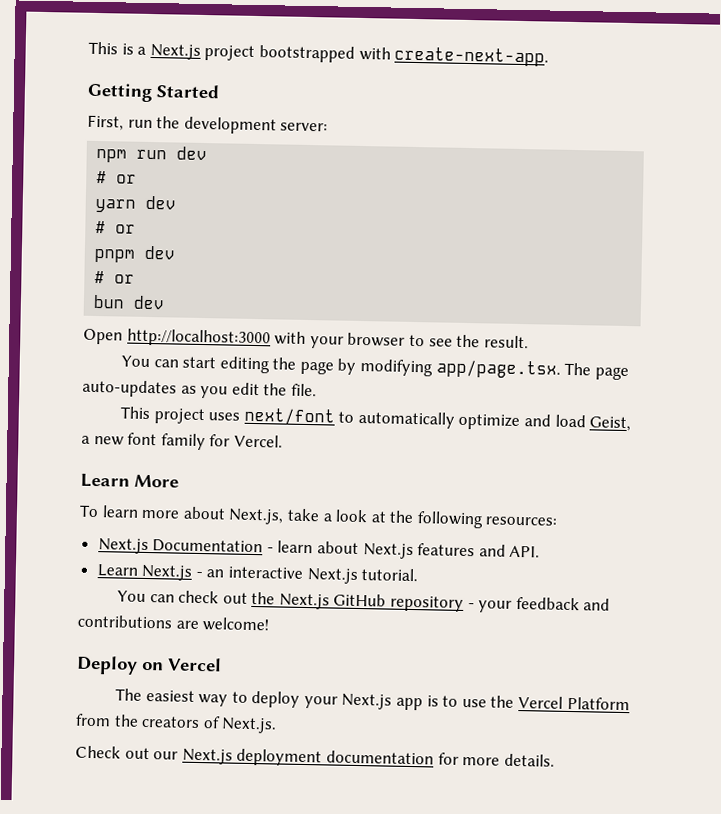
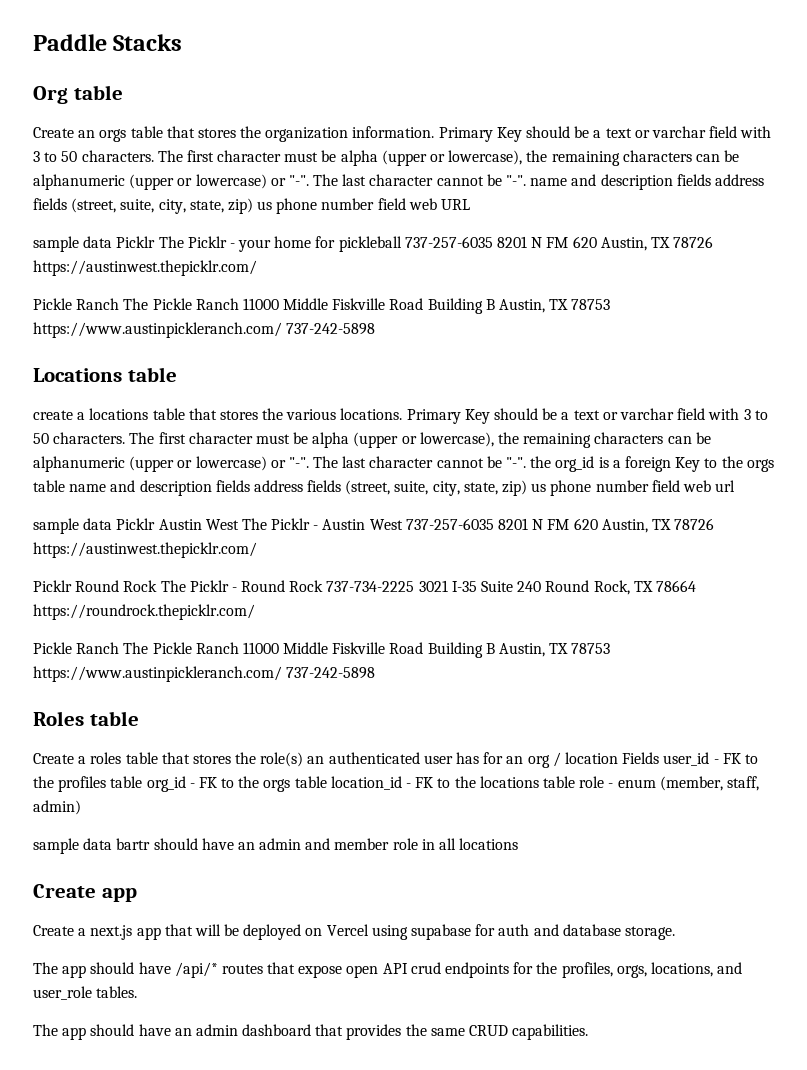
- This is a Next.js project bootstrapped with create-next-app.
- Getting Started
- First, run the development server:
- npm run dev
- # or
- yarn dev
- # or
- pnpm dev
- # or
- bun dev
- Open http://localhost:3000 with your browser to see the result.
- You can start editing the page by modifying app/page.tsx. The page auto-updates as you edit the file.
- This project uses next/font to automatically optimize and load Geist, a new font family for Vercel.
- Learn More
- To learn more about Next.js, take a look at the following resources:
- Next.js Documentation - learn about Next.js features and API.
- Learn Next.js - an interactive Next.js tutorial.
- You can check out the Next.js GitHub repository - your feedback and contributions are welcome!
- Deploy on Vercel
- The easiest way to deploy your Next.js app is to use the Vercel Platform from the creators of Next.js.
- Check out our Next.js deployment documentation for more details.
+ Paddle Stacks
+ Org table
+ Create an orgs table that stores the organization information. Primary Key should be a text or varchar field with 3 to 50 characters. The first character must be alpha (upper or lowercase), the remaining characters can be alphanumeric (upper or lowercase) or "-". The last character cannot be "-". name and description fields address fields (street, suite, city, state, zip) us phone number field web URL
+ sample data Picklr The Picklr - your home for pickleball 737-257-6035 8201 N FM 620 Austin, TX 78726 https://austinwest.thepicklr.com/
+ Pickle Ranch The Pickle Ranch 11000 Middle Fiskville Road Building B Austin, TX 78753 https://www.austinpickleranch.com/ 737-242-5898
+ Locations table
+ create a locations table that stores the various locations. Primary Key should be a text or varchar field with 3 to 50 characters. The first character must be alpha (upper or lowercase), the remaining characters can be alphanumeric (upper or lowercase) or "-". The last character cannot be "-". the org_id is a foreign Key to the orgs table name and description fields address fields (street, suite, city, state, zip) us phone number field web url
+ sample data Picklr Austin West The Picklr - Austin West 737-257-6035 8201 N FM 620 Austin, TX 78726 https://austinwest.thepicklr.com/
+ Picklr Round Rock The Picklr - Round Rock 737-734-2225 3021 I-35 Suite 240 Round Rock, TX 78664 https://roundrock.thepicklr.com/
+ Pickle Ranch The Pickle Ranch 11000 Middle Fiskville Road Building B Austin, TX 78753 https://www.austinpickleranch.com/ 737-242-5898
+ Roles table
+ Create a roles table that stores the role(s) an authenticated user has for an org / location Fields user_id - FK to the profiles table org_id - FK to the orgs table location_id - FK to the locations table role - enum (member, staff, admin)
+ sample data bartr should have an admin and member role in all locations
+ Create app
+ Create a next.js app that will be deployed on Vercel using supabase for auth and database storage.
+ The app should have /api/* routes that expose open API crud endpoints for the profiles, orgs, locations, and user_role tables.
+ The app should have an admin dashboard that provides the same CRUD capabilities.

